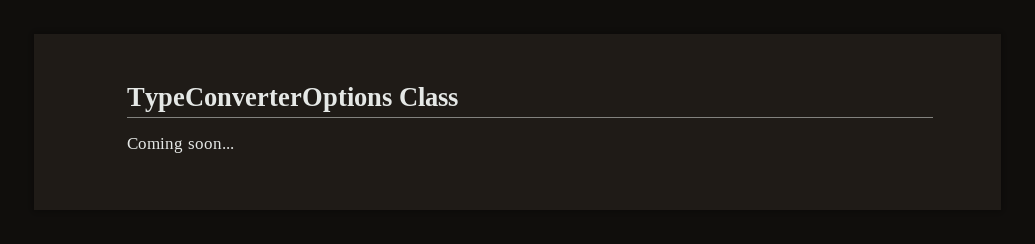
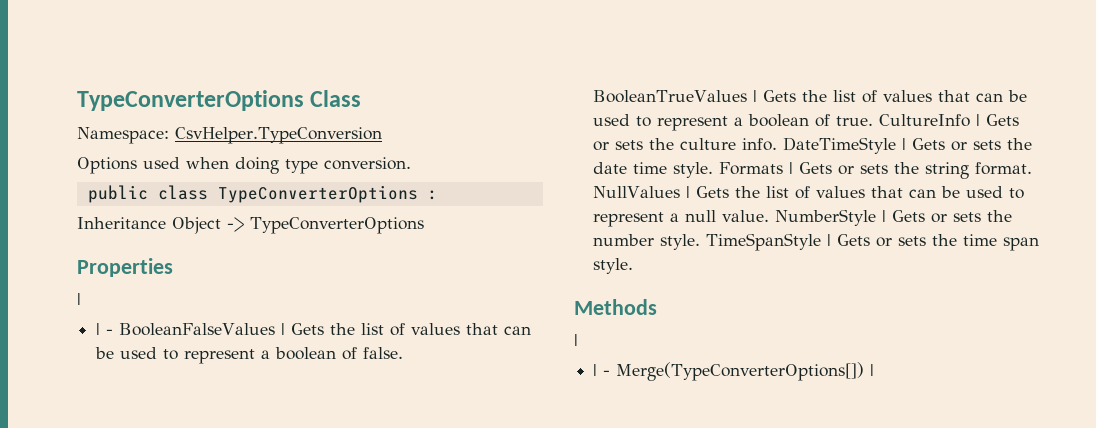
- Coming soon...
+ Namespace: CsvHelper.TypeConversion
+ Options used when doing type conversion.
+ public class TypeConverterOptions :
+ Inheritance Object -> TypeConverterOptions
+ Properties
+ |
+ | - BooleanFalseValues | Gets the list of values that can be used to represent a boolean of false. BooleanTrueValues | Gets the list of values that can be used to represent a boolean of true. CultureInfo | Gets or sets the culture info. DateTimeStyle | Gets or sets the date time style. Formats | Gets or sets the string format. NullValues | Gets the list of values that can be used to represent a null value. NumberStyle | Gets or sets the number style. TimeSpanStyle | Gets or sets the time span style.
+ Methods
+ |
+ | - Merge(TypeConverterOptions[]) |

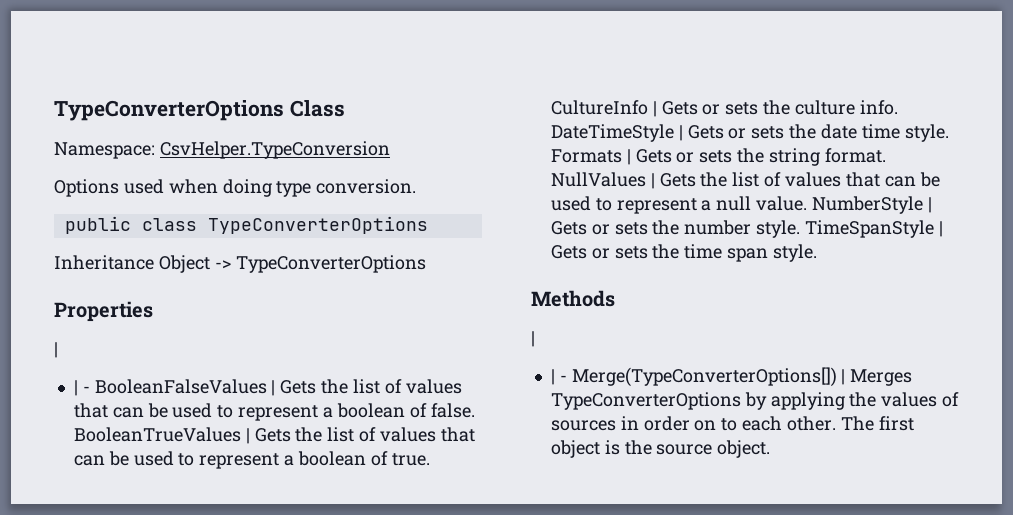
- public class TypeConverterOptions :
+ public class TypeConverterOptions
- | - Merge(TypeConverterOptions[]) |
+ | - Merge(TypeConverterOptions[]) | Merges TypeConverterOptions by applying the values of sources in order on to each other. The first object is the source object.

